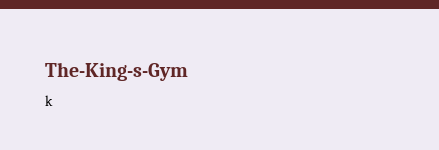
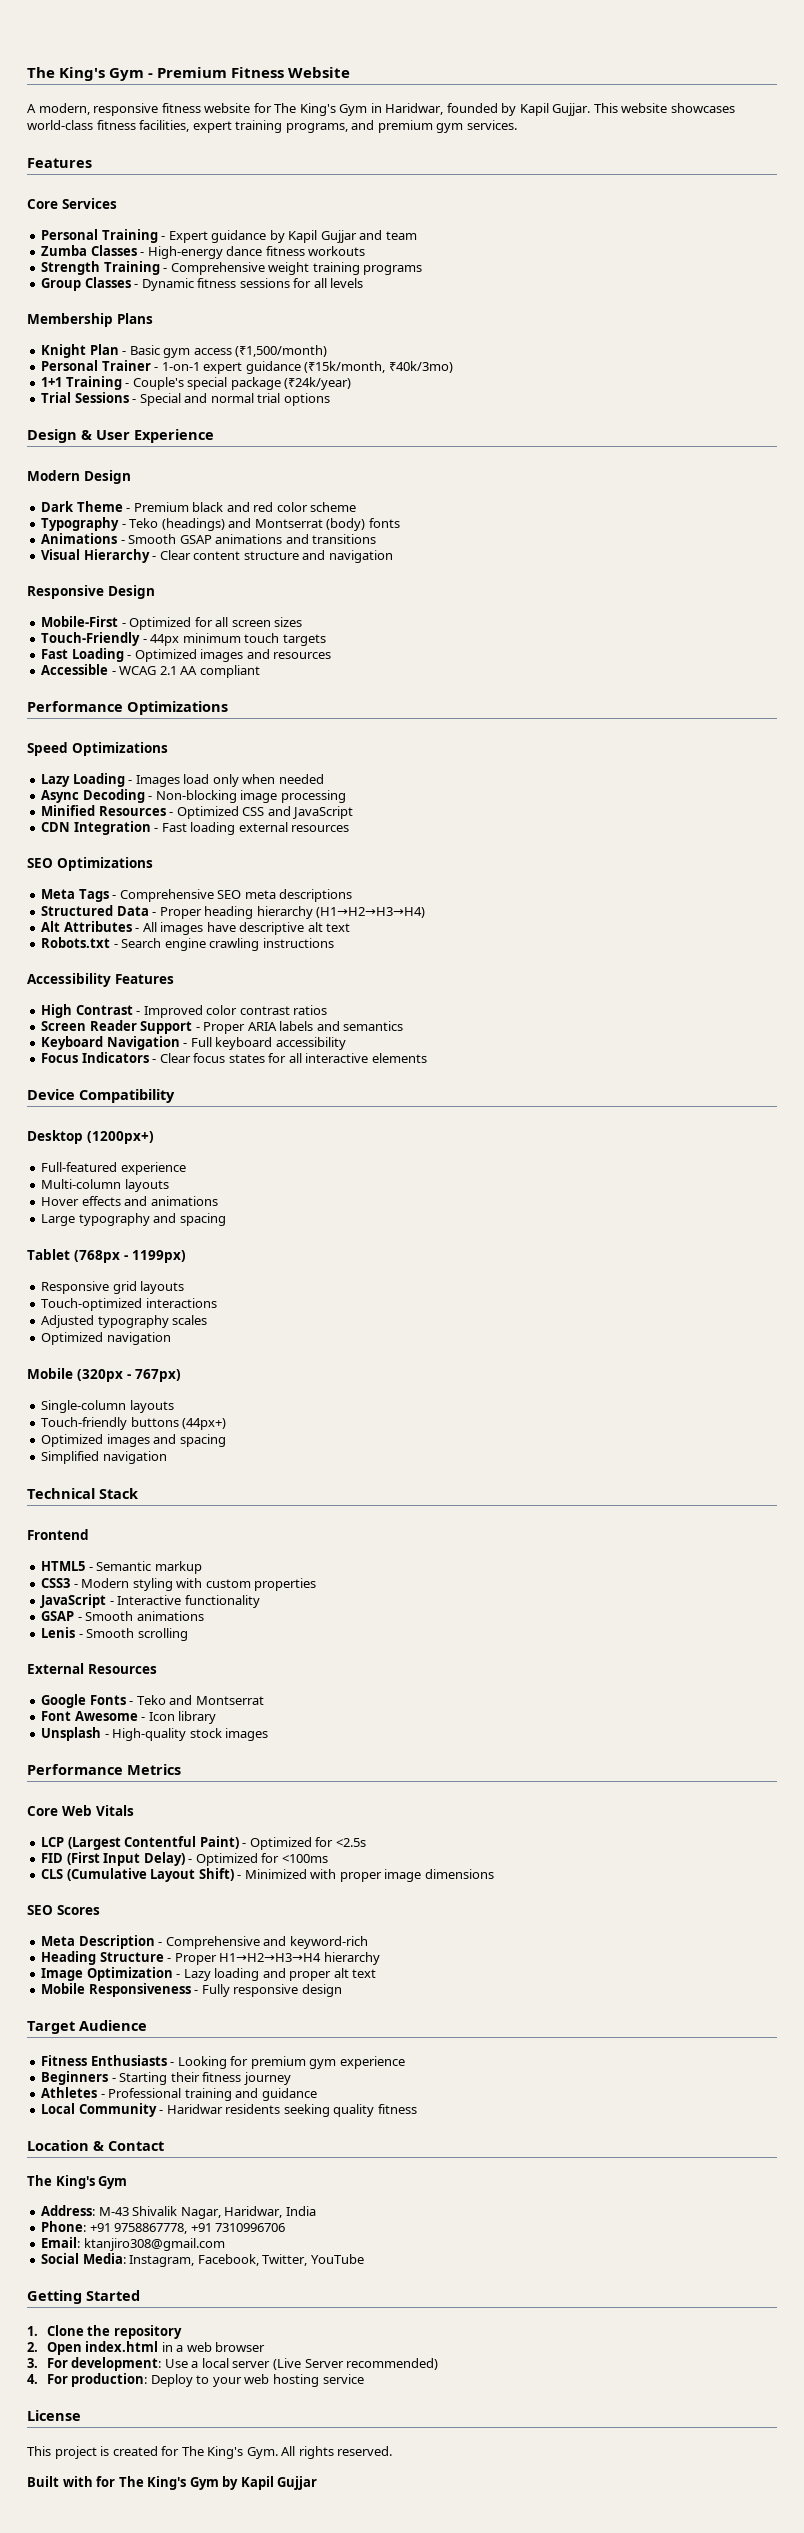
- The-King-s-Gym
- k
+ The King's Gym - Premium Fitness Website
+ A modern, responsive fitness website for The King's Gym in Haridwar, founded by Kapil Gujjar. This website showcases world-class fitness facilities, expert training programs, and premium gym services.
+ Features
+ Core Services
+ Personal Training - Expert guidance by Kapil Gujjar and team
+ Zumba Classes - High-energy dance fitness workouts
+ Strength Training - Comprehensive weight training programs
+ Group Classes - Dynamic fitness sessions for all levels
+ Membership Plans
+ Knight Plan - Basic gym access (₹1,500/month)
+ Personal Trainer - 1-on-1 expert guidance (₹15k/month, ₹40k/3mo)
+ 1+1 Training - Couple's special package (₹24k/year)
+ Trial Sessions - Special and normal trial options
+ Design & User Experience
+ Modern Design
+ Dark Theme - Premium black and red color scheme
+ Typography - Teko (headings) and Montserrat (body) fonts
+ Animations - Smooth GSAP animations and transitions
+ Visual Hierarchy - Clear content structure and navigation
+ Responsive Design
+ Mobile-First - Optimized for all screen sizes
+ Touch-Friendly - 44px minimum touch targets
+ Fast Loading - Optimized images and resources
+ Accessible - WCAG 2.1 AA compliant
+ Performance Optimizations
+ Speed Optimizations
+ Lazy Loading - Images load only when needed
+ Async Decoding - Non-blocking image processing
+ Minified Resources - Optimized CSS and JavaScript
+ CDN Integration - Fast loading external resources
+ SEO Optimizations
+ Meta Tags - Comprehensive SEO meta descriptions
+ Structured Data - Proper heading hierarchy (H1→H2→H3→H4)
+ Alt Attributes - All images have descriptive alt text
+ Robots.txt - Search engine crawling instructions
+ Accessibility Features
+ High Contrast - Improved color contrast ratios
+ Screen Reader Support - Proper ARIA labels and semantics
+ Keyboard Navigation - Full keyboard accessibility
+ Focus Indicators - Clear focus states for all interactive elements
+ Device Compatibility
+ Desktop (1200px+)
+ Full-featured experience
+ Multi-column layouts
+ Hover effects and animations
+ Large typography and spacing
+ Tablet (768px - 1199px)
+ Responsive grid layouts
+ Touch-optimized interactions
+ Adjusted typography scales
+ Optimized navigation
+ Mobile (320px - 767px)
+ Single-column layouts
+ Touch-friendly buttons (44px+)
+ Optimized images and spacing
+ Simplified navigation
+ Technical Stack
+ Frontend
+ HTML5 - Semantic markup
+ CSS3 - Modern styling with custom properties
+ JavaScript - Interactive functionality
+ GSAP - Smooth animations
+ Lenis - Smooth scrolling
+ External Resources
+ Google Fonts - Teko and Montserrat
+ Font Awesome - Icon library
+ Unsplash - High-quality stock images
+ Performance Metrics
+ Core Web Vitals
+ LCP (Largest Contentful Paint) - Optimized for <2.5s
+ FID (First Input Delay) - Optimized for <100ms
+ CLS (Cumulative Layout Shift) - Minimized with proper image dimensions
+ SEO Scores
+ Meta Description - Comprehensive and keyword-rich
+ Heading Structure - Proper H1→H2→H3→H4 hierarchy
+ Image Optimization - Lazy loading and proper alt text
+ Mobile Responsiveness - Fully responsive design
+ Target Audience
+ Fitness Enthusiasts - Looking for premium gym experience
+ Beginners - Starting their fitness journey
+ Athletes - Professional training and guidance
+ Local Community - Haridwar residents seeking quality fitness
+ Location & Contact
+ The King's Gym
+ Address: M-43 Shivalik Nagar, Haridwar, India
+ Phone: +91 9758867778, +91 7310996706
+ Email: ktanjiro308@gmail.com
+ Social Media: Instagram, Facebook, Twitter, YouTube
+ Getting Started
+ 1. Clone the repository
+ 2. Open index.html in a web browser
+ 3. For development: Use a local server (Live Server recommended)
+ 4. For production: Deploy to your web hosting service
+ License
+ This project is created for The King's Gym. All rights reserved.
+ Built with for The King's Gym by Kapil Gujjar

